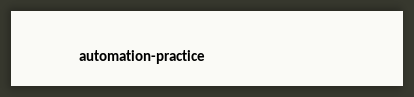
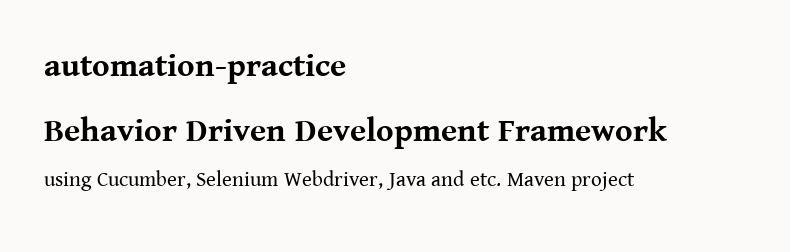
+ Behavior Driven Development Framework
+ using Cucumber, Selenium Webdriver, Java and etc. Maven project

